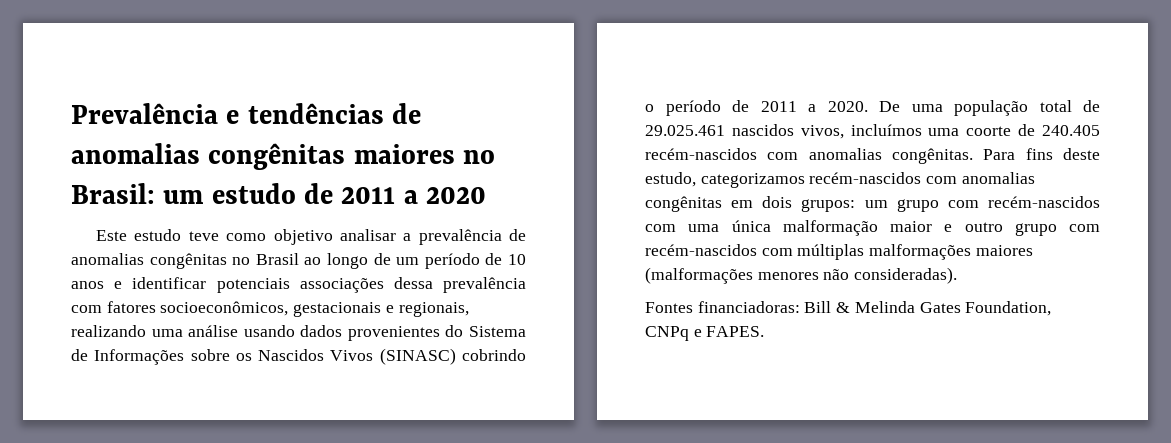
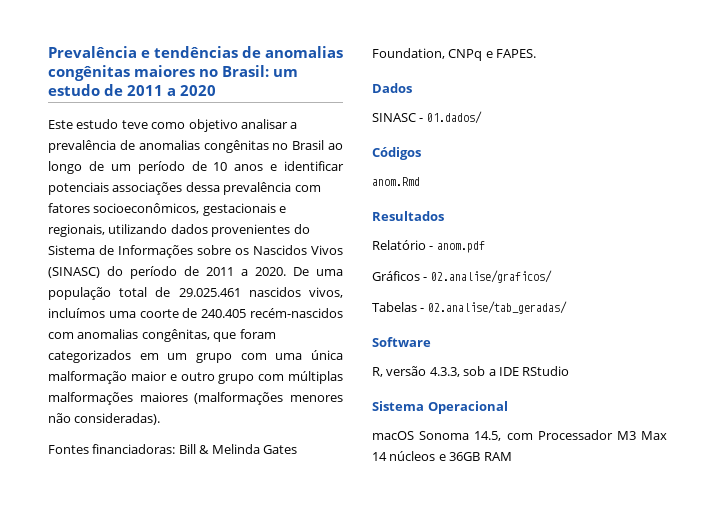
- Este estudo teve como objetivo analisar a prevalência de anomalias congênitas no Brasil ao longo de um período de 10 anos e identificar potenciais associações dessa prevalência com fatores socioeconômicos, gestacionais e regionais, realizando uma análise usando dados provenientes do Sistema de Informações sobre os Nascidos Vivos (SINASC) cobrindo o período de 2011 a 2020.
+ Este estudo teve como objetivo analisar a prevalência de anomalias congênitas no Brasil ao longo de um período de 10 anos e identificar potenciais associações dessa prevalência com fatores socioeconômicos, gestacionais e regionais, utilizando dados provenientes do Sistema de Informações sobre os Nascidos Vivos (SINASC) do período de 2011 a 2020.
- De uma população total de 29.025.461 nascidos vivos, incluímos uma coorte de 240.405 recém-nascidos com anomalias congênitas. Para fins deste estudo, categorizamos recém-nascidos com anomalias congênitas em dois grupos: um grupo com recém-nascidos com uma única malformação maior e outro grupo com recém-nascidos com múltiplas malformações maiores (malformações menores não consideradas).
+ De uma população total de 29.025.461 nascidos vivos, incluímos uma coorte de 240.405 recém-nascidos com anomalias congênitas, que foram categorizados em um grupo com uma única malformação maior e outro grupo com múltiplas malformações maiores (malformações menores não consideradas).
+ Dados
+ SINASC - 01.dados/
+ Códigos
+ anom.Rmd
+ Resultados
+ Relatório - anom.pdf
+ Gráficos - 02.analise/graficos/
+ Tabelas - 02.analise/tab_geradas/
+ Software
+ R, versão 4.3.3, sob a IDE RStudio
+ Sistema Operacional
+ macOS Sonoma 14.5, com Processador M3 Max 14 núcleos e 36GB RAM

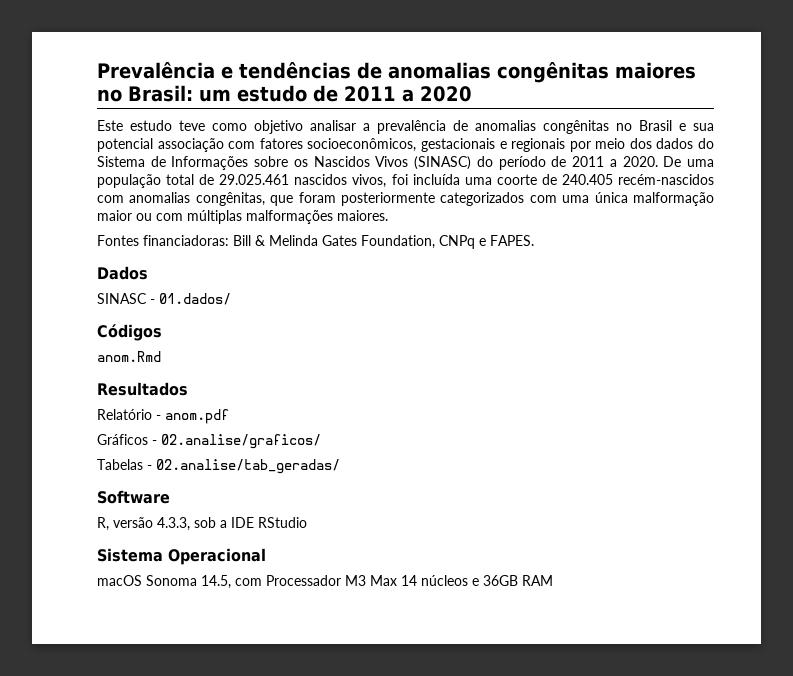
- Este estudo teve como objetivo analisar a prevalência de anomalias congênitas no Brasil ao longo de um período de 10 anos e identificar potenciais associações dessa prevalência com fatores socioeconômicos, gestacionais e regionais, utilizando dados provenientes do Sistema de Informações sobre os Nascidos Vivos (SINASC) do período de 2011 a 2020.
+ Este estudo teve como objetivo analisar a prevalência de anomalias congênitas no Brasil e sua potencial associação com fatores socioeconômicos, gestacionais e regionais por meio dos dados do Sistema de Informações sobre os Nascidos Vivos (SINASC) do período de 2011 a 2020.
- De uma população total de 29.025.461 nascidos vivos, incluímos uma coorte de 240.405 recém-nascidos com anomalias congênitas, que foram categorizados em um grupo com uma única malformação maior e outro grupo com múltiplas malformações maiores (malformações menores não consideradas).
+ De uma população total de 29.025.461 nascidos vivos, foi incluída uma coorte de 240.405 recém-nascidos com anomalias congênitas, que foram posteriormente categorizados com uma única malformação maior ou com múltiplas malformações maiores.

